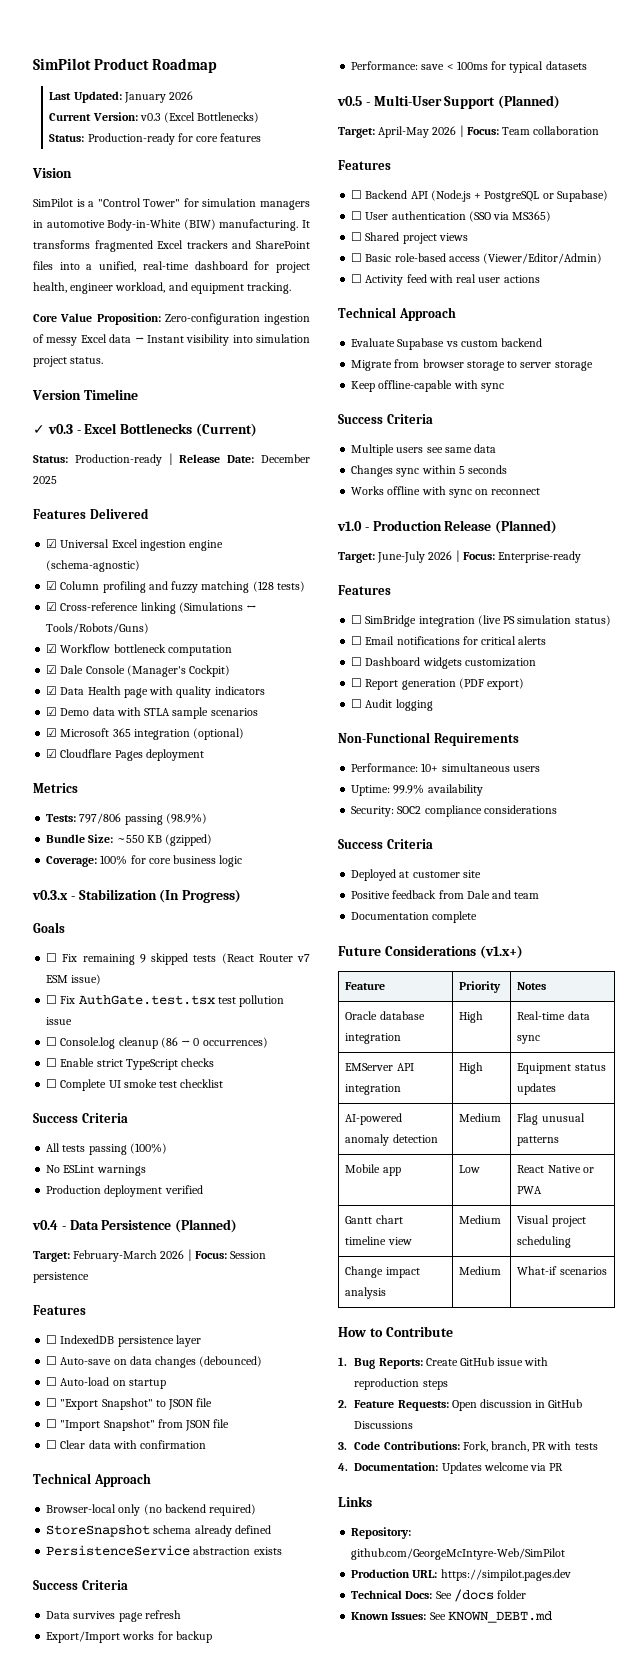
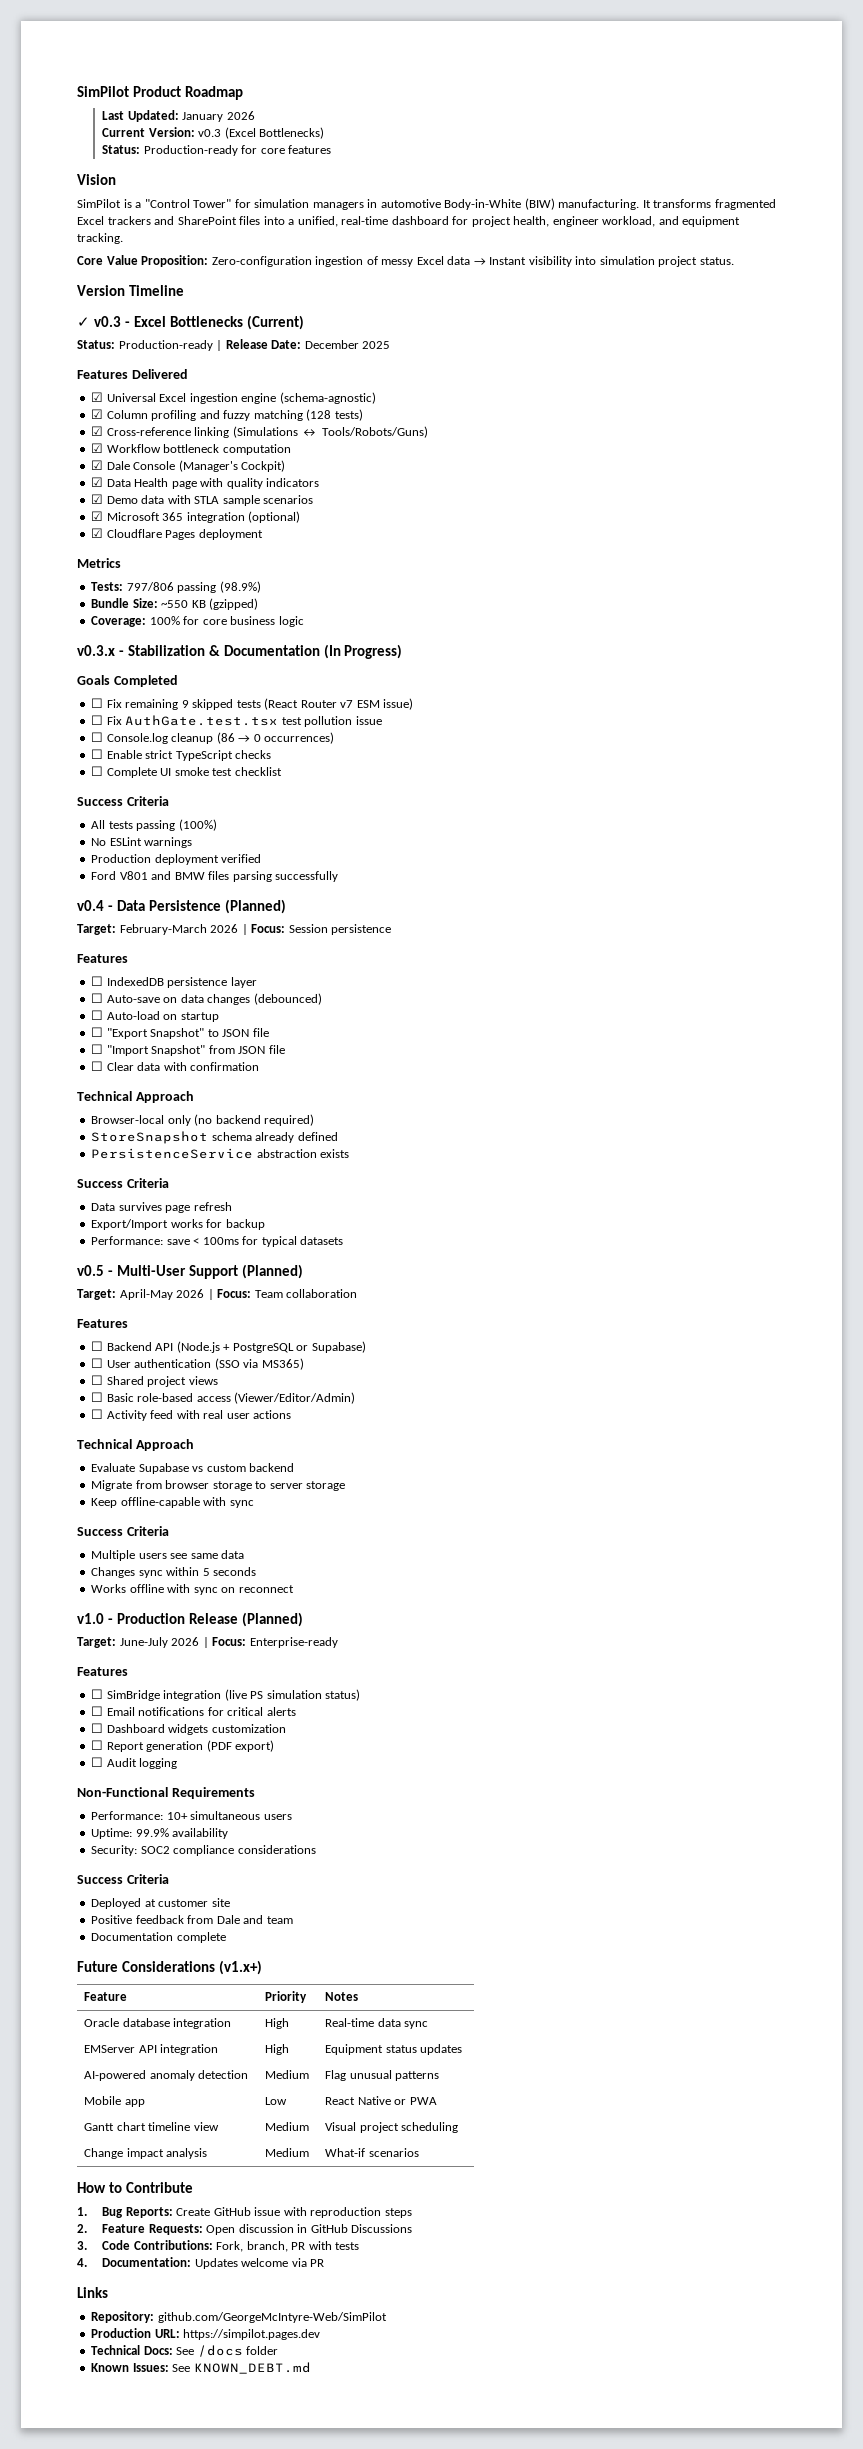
- v0.3.x - Stabilization (In Progress)
+ v0.3.x - Stabilization & Documentation (In Progress)
- Goals
+ Goals Completed
+ Ford V801 and BMW files parsing successfully

